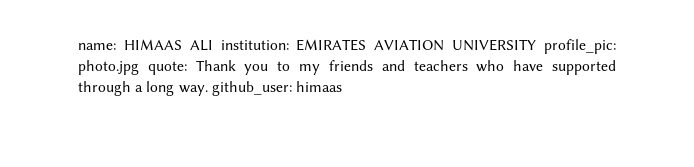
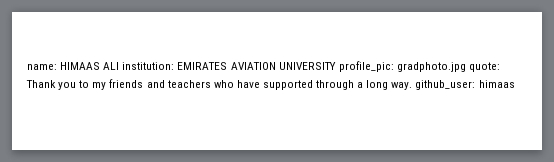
- name: HIMAAS ALI institution: EMIRATES AVIATION UNIVERSITY profile_pic: photo.jpg quote: Thank you to my friends and teachers who have supported through a long way. github_user: himaas
+ name: HIMAAS ALI institution: EMIRATES AVIATION UNIVERSITY profile_pic: gradphoto.jpg quote: Thank you to my friends and teachers who have supported through a long way. github_user: himaas

